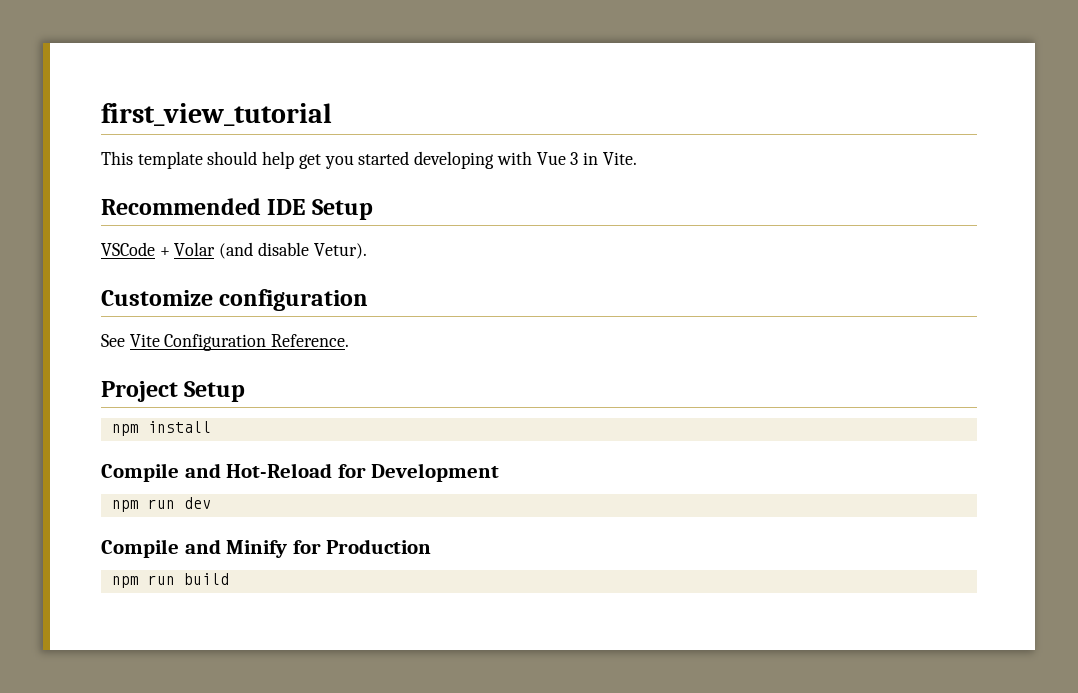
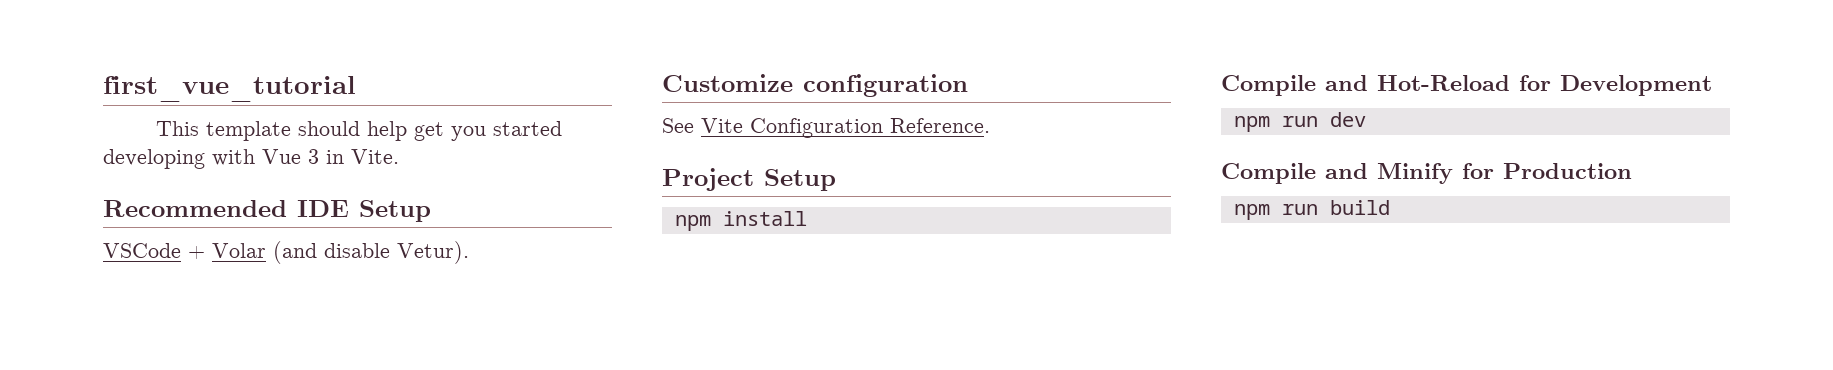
- first_view_tutorial
+ first_vue_tutorial

